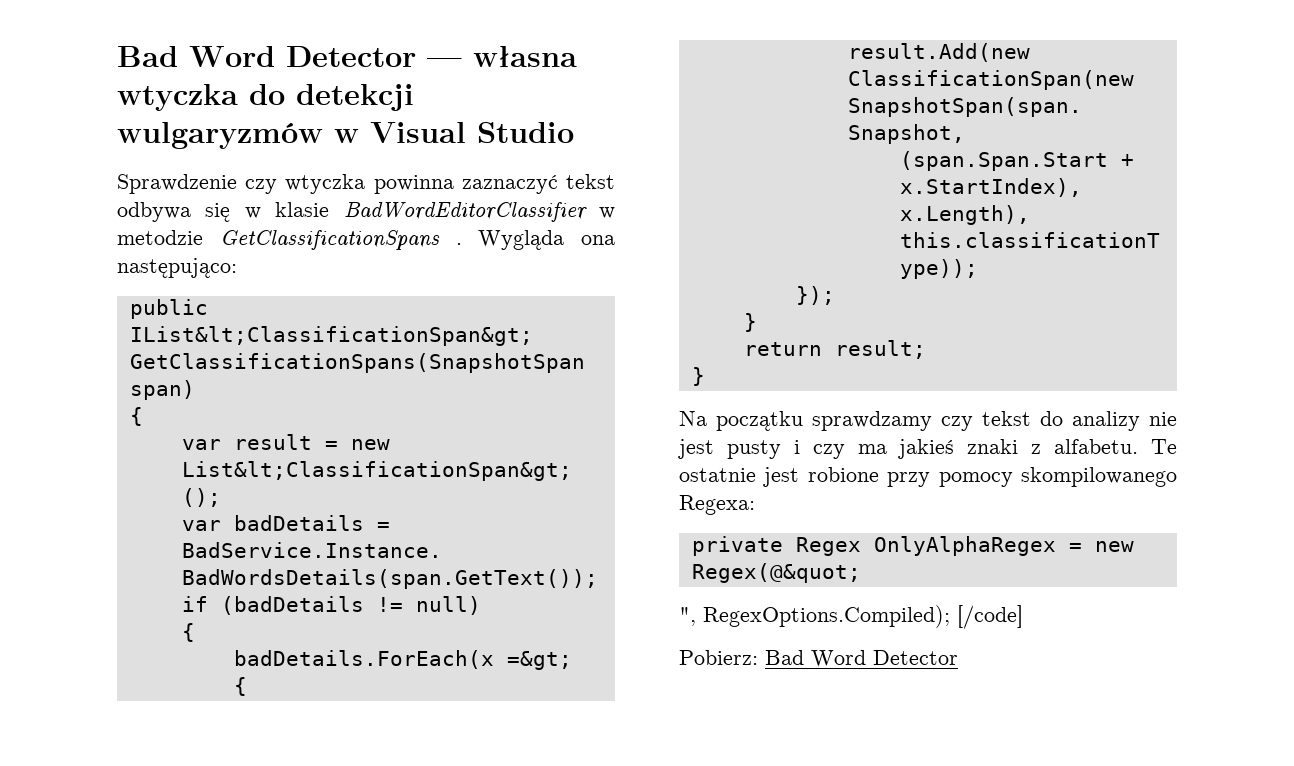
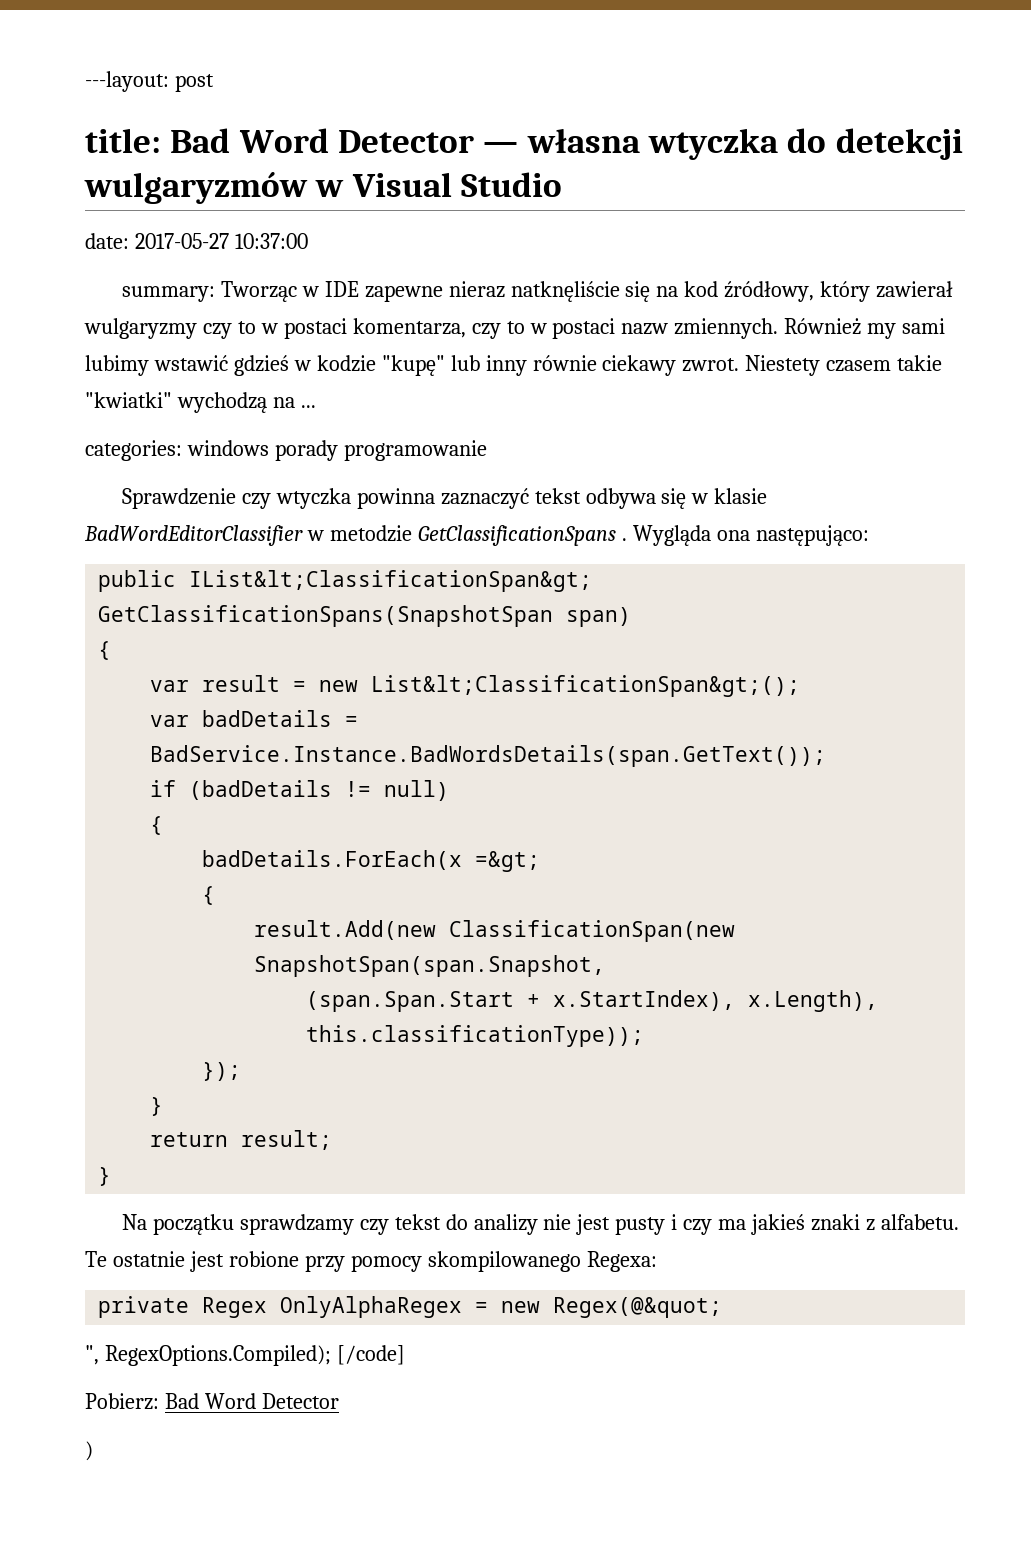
- Bad Word Detector — własna wtyczka do detekcji wulgaryzmów w Visual Studio
+ ---layout: post
+ title: Bad Word Detector — własna wtyczka do detekcji wulgaryzmów w Visual Studio
+ date: 2017-05-27 10:37:00
+ summary: Tworząc w IDE zapewne nieraz natknęliście się na kod źródłowy, który zawierał wulgaryzmy czy to w postaci komentarza, czy to w postaci nazw zmiennych. Również my sami lubimy wstawić gdzieś w kodzie "kupę" lub inny równie ciekawy zwrot. Niestety czasem takie "kwiatki" wychodzą na ...
+ categories: windows porady programowanie
+ )

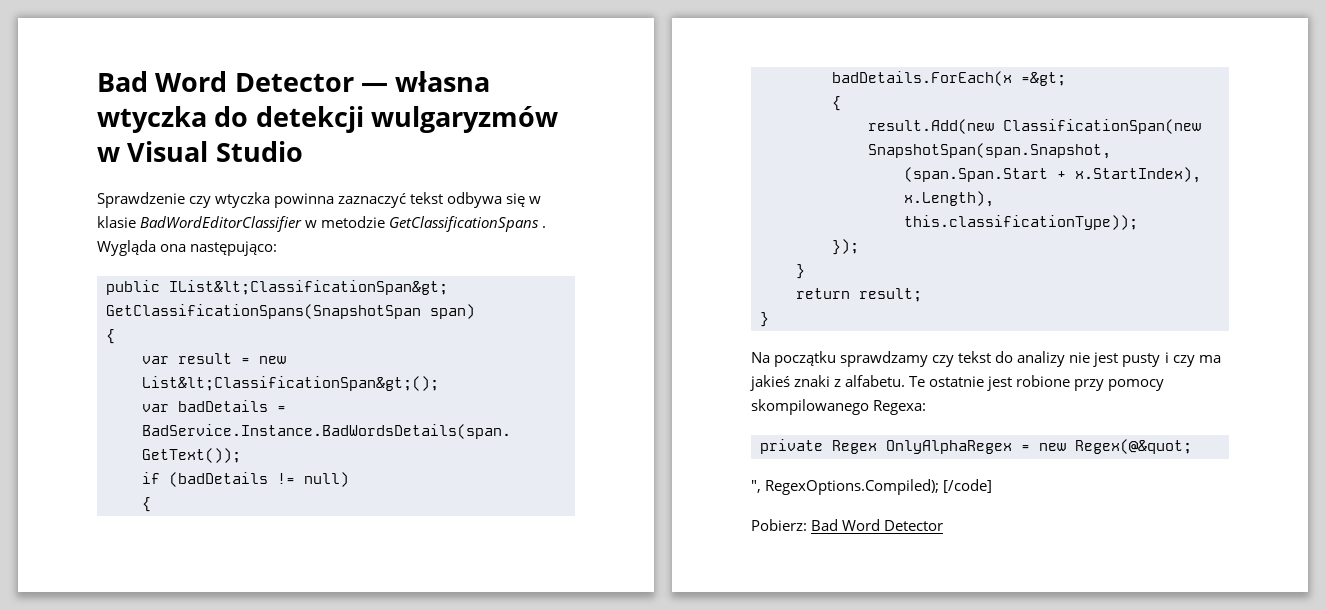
- ---layout: post
- title: Bad Word Detector — własna wtyczka do detekcji wulgaryzmów w Visual Studio
+ Bad Word Detector — własna wtyczka do detekcji wulgaryzmów w Visual Studio
- date: 2017-05-27 10:37:00
- summary: Tworząc w IDE zapewne nieraz natknęliście się na kod źródłowy, który zawierał wulgaryzmy czy to w postaci komentarza, czy to w postaci nazw zmiennych. Również my sami lubimy wstawić gdzieś w kodzie "kupę" lub inny równie ciekawy zwrot. Niestety czasem takie "kwiatki" wychodzą na ...
- categories: windows porady programowanie
- )

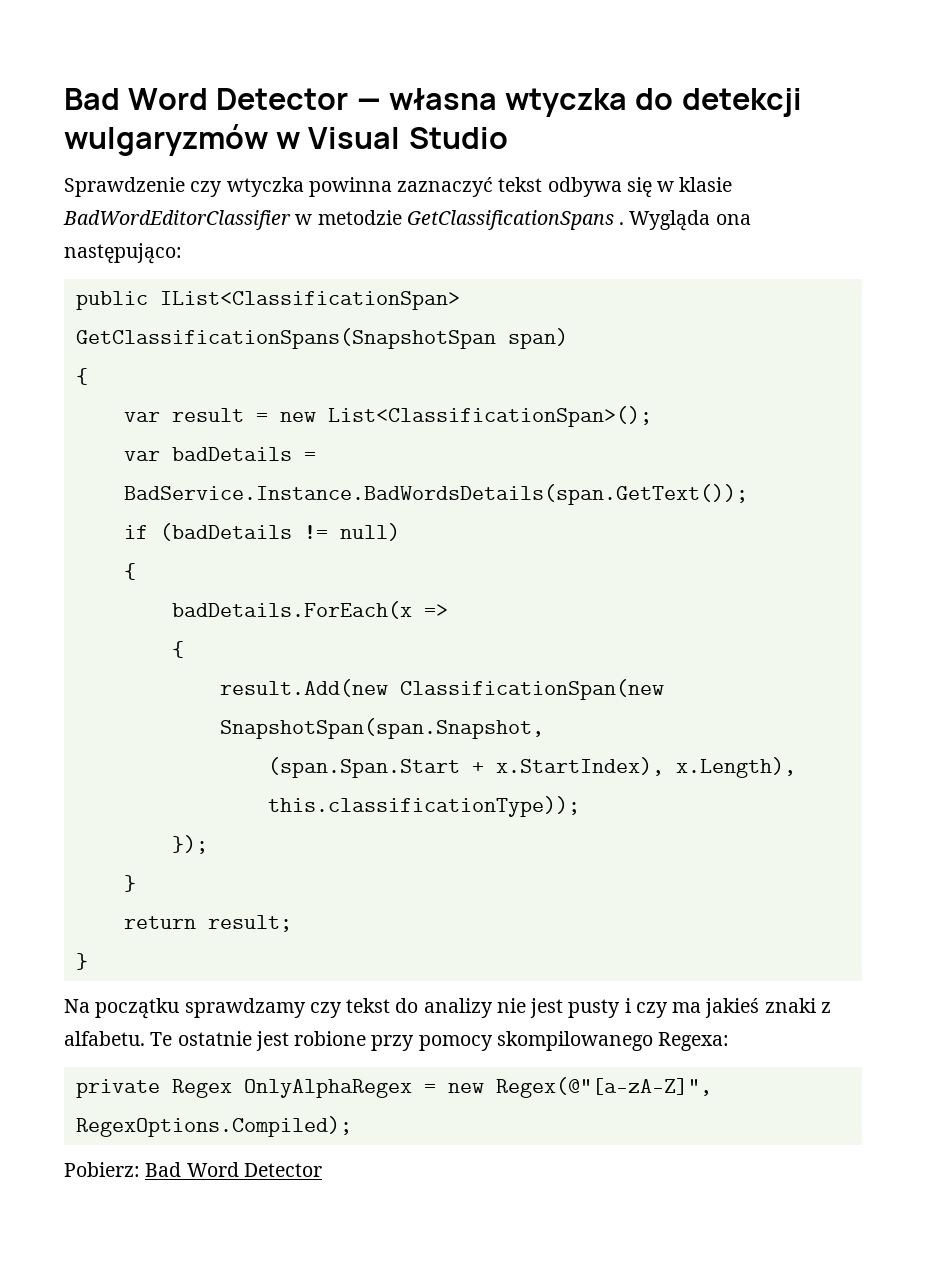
- public IList&lt;ClassificationSpan&gt; GetClassificationSpans(SnapshotSpan span)
+ public IList<ClassificationSpan> GetClassificationSpans(SnapshotSpan span)
- var result = new List&lt;ClassificationSpan&gt;();
+ var result = new List<ClassificationSpan>();
- badDetails.ForEach(x =&gt;
+ badDetails.ForEach(x =>
- private Regex OnlyAlphaRegex = new Regex(@&quot;
- ", RegexOptions.Compiled); [/code]
+ private Regex OnlyAlphaRegex = new Regex(@"[a-zA-Z]", RegexOptions.Compiled);

